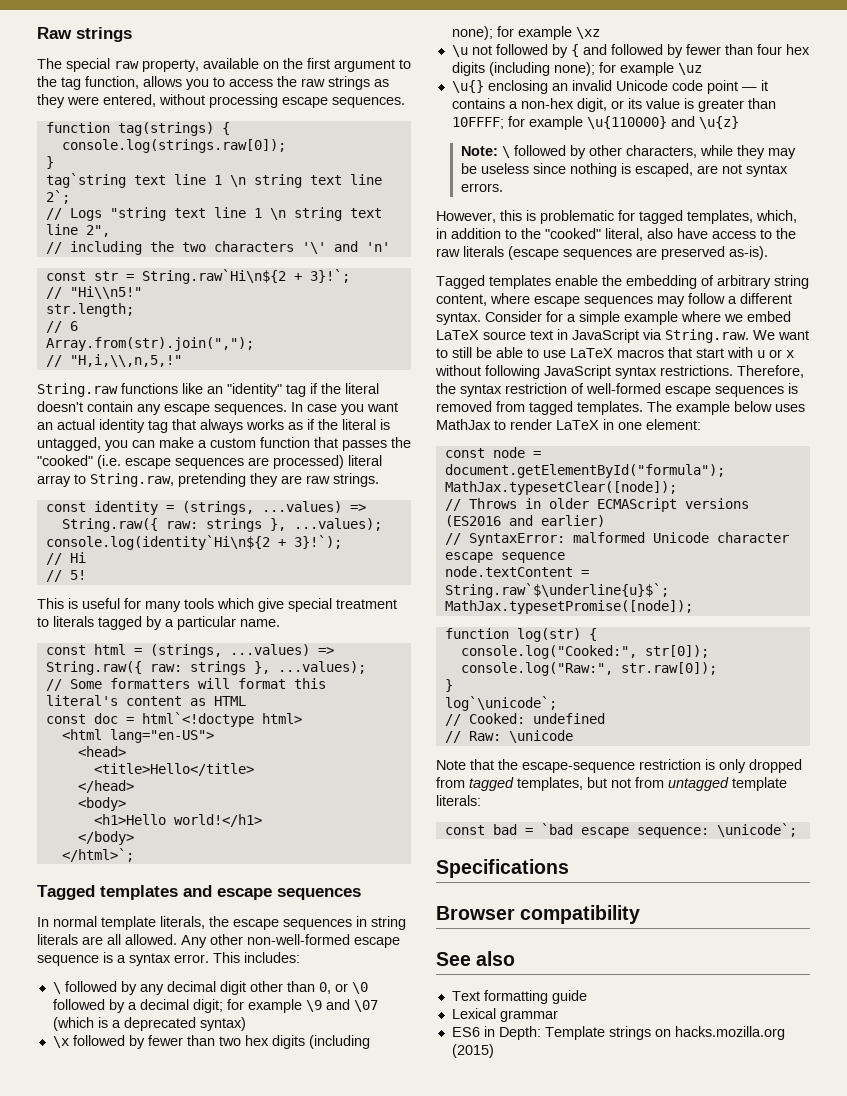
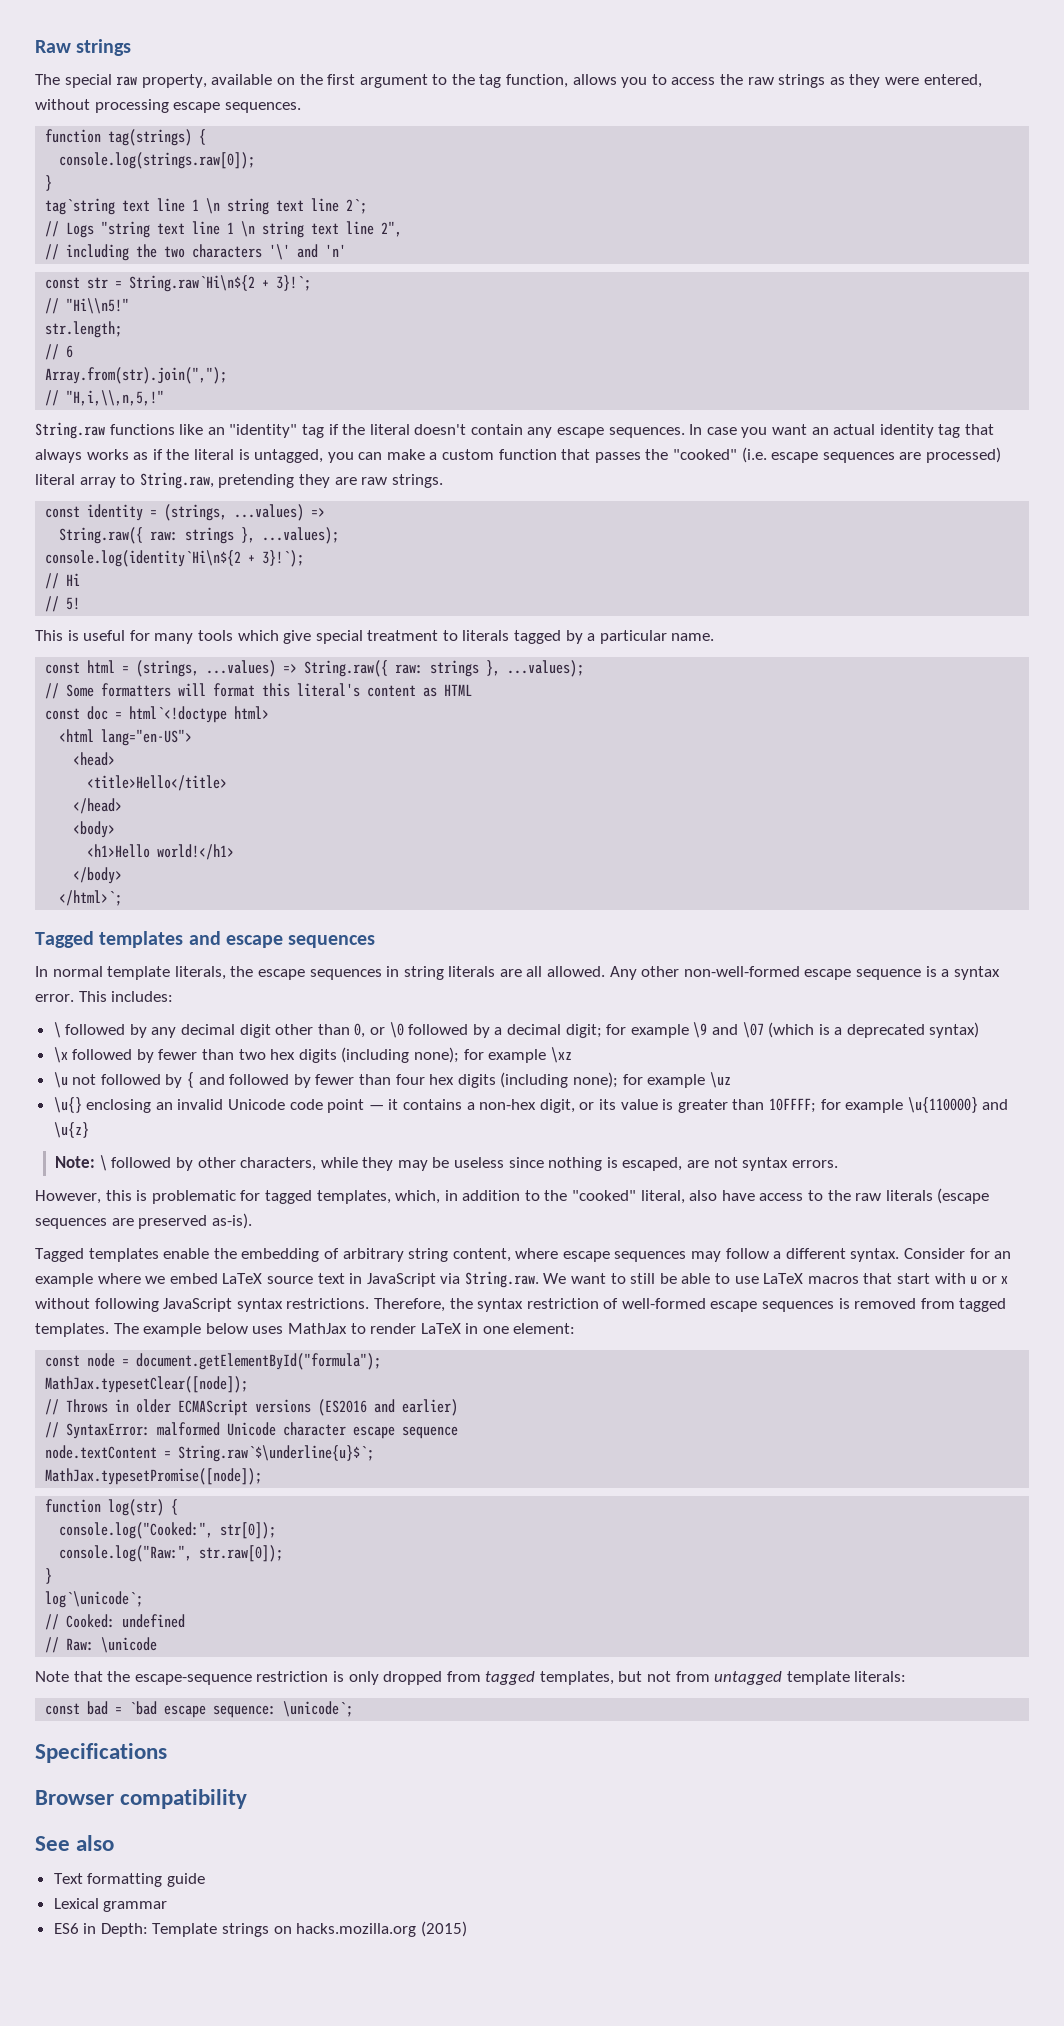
- Consider for a simple example where we embed LaTeX source text in JavaScript via String.raw. We want to still be able to use LaTeX macros that start with u or x without following JavaScript syntax restrictions.
+ Consider for an example where we embed LaTeX source text in JavaScript via String.raw. We want to still be able to use LaTeX macros that start with u or x without following JavaScript syntax restrictions.

